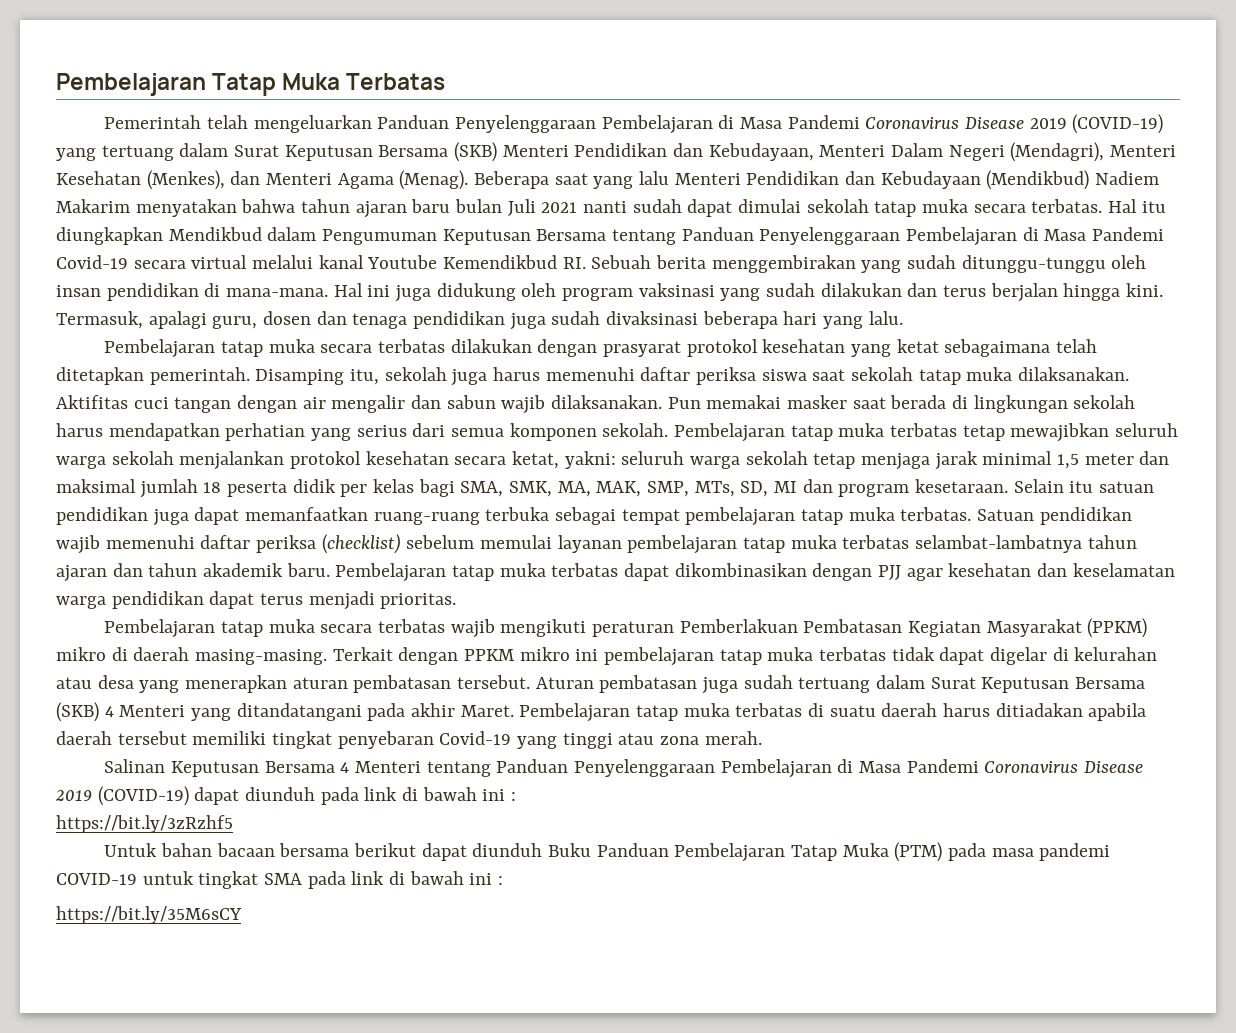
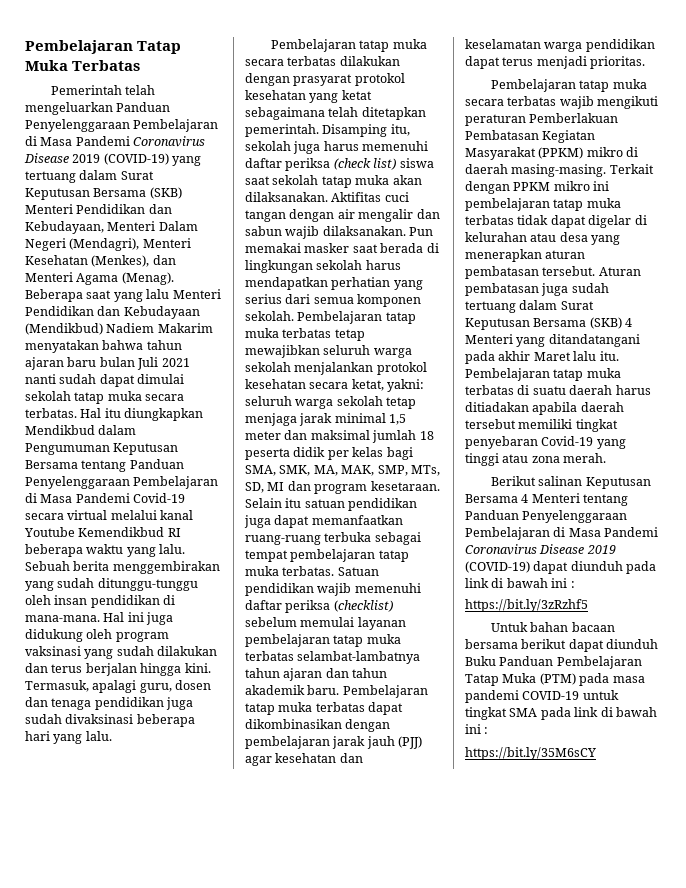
- Hal itu diungkapkan Mendikbud dalam Pengumuman Keputusan Bersama tentang Panduan Penyelenggaraan Pembelajaran di Masa Pandemi Covid-19 secara virtual melalui kanal Youtube Kemendikbud RI. Sebuah berita menggembirakan yang sudah ditunggu-tunggu oleh insan pendidikan di mana-mana.
+ Hal itu diungkapkan Mendikbud dalam Pengumuman Keputusan Bersama tentang Panduan Penyelenggaraan Pembelajaran di Masa Pandemi Covid-19 secara virtual melalui kanal Youtube Kemendikbud RI beberapa waktu yang lalu. Sebuah berita menggembirakan yang sudah ditunggu-tunggu oleh insan pendidikan di mana-mana.
- Disamping itu, sekolah juga harus memenuhi daftar periksa siswa saat sekolah tatap muka dilaksanakan.
+ Disamping itu, sekolah juga harus memenuhi daftar periksa (check list) siswa saat sekolah tatap muka akan dilaksanakan.
- Pembelajaran tatap muka terbatas dapat dikombinasikan dengan PJJ agar kesehatan dan keselamatan warga pendidikan dapat terus menjadi prioritas.
+ Pembelajaran tatap muka terbatas dapat dikombinasikan dengan pembelajaran jarak jauh (PJJ) agar kesehatan dan keselamatan warga pendidikan dapat terus menjadi prioritas.
- Aturan pembatasan juga sudah tertuang dalam Surat Keputusan Bersama (SKB) 4 Menteri yang ditandatangani pada akhir Maret.
+ Aturan pembatasan juga sudah tertuang dalam Surat Keputusan Bersama (SKB) 4 Menteri yang ditandatangani pada akhir Maret lalu itu.
- Salinan Keputusan Bersama 4 Menteri tentang Panduan Penyelenggaraan Pembelajaran di Masa Pandemi Coronavirus Disease 2019 (COVID-19) dapat diunduh pada link di bawah ini :
+ Berikut salinan Keputusan Bersama 4 Menteri tentang Panduan Penyelenggaraan Pembelajaran di Masa Pandemi Coronavirus Disease 2019 (COVID-19) dapat diunduh pada link di bawah ini :

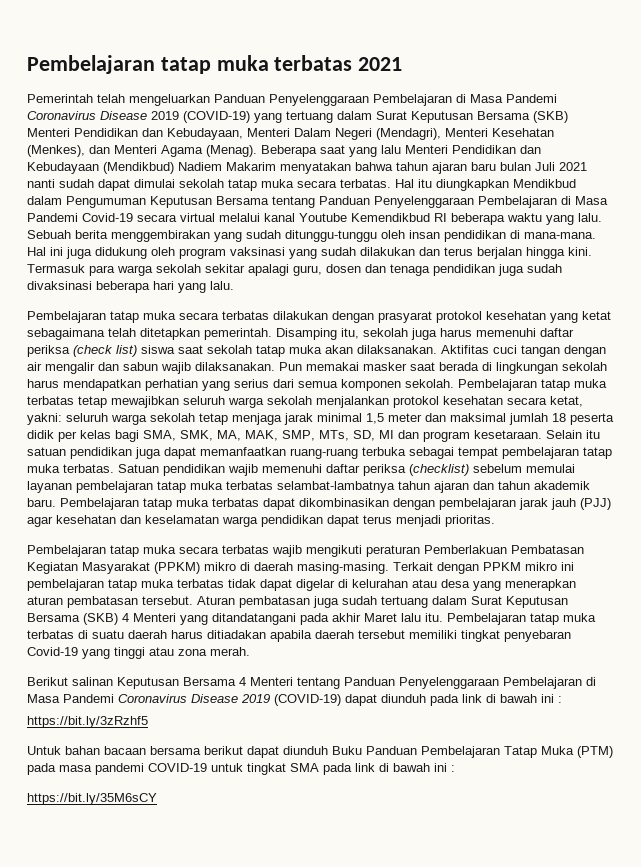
- Pembelajaran Tatap Muka Terbatas
+ Pembelajaran tatap muka terbatas 2021
- Termasuk, apalagi guru, dosen dan tenaga pendidikan juga sudah divaksinasi beberapa hari yang lalu.
+ Termasuk para warga sekolah sekitar apalagi guru, dosen dan tenaga pendidikan juga sudah divaksinasi beberapa hari yang lalu.

